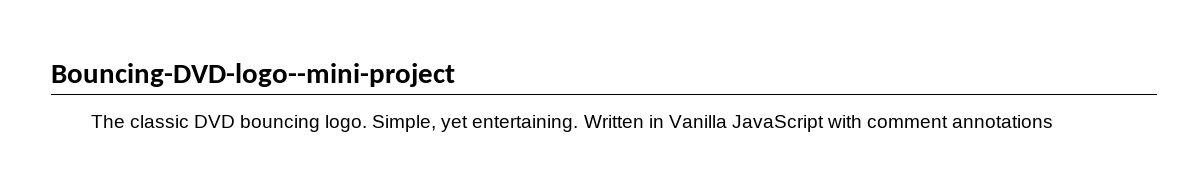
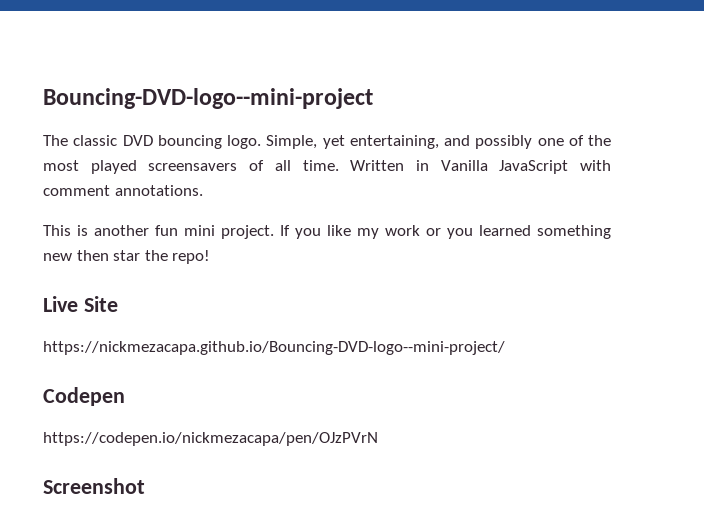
- Simple, yet entertaining.
+ Simple, yet entertaining, and possibly one of the most played screensavers of all time.
- Written in Vanilla JavaScript with comment annotations
+ Written in Vanilla JavaScript with comment annotations.
+ This is another fun mini project. If you like my work or you learned something new then star the repo!
+ Live Site
+ https://nickmezacapa.github.io/Bouncing-DVD-logo--mini-project/
+ Codepen
+ https://codepen.io/nickmezacapa/pen/OJzPVrN
+ Screenshot

